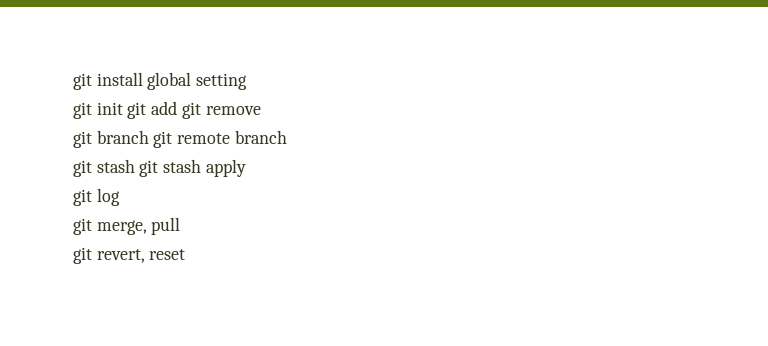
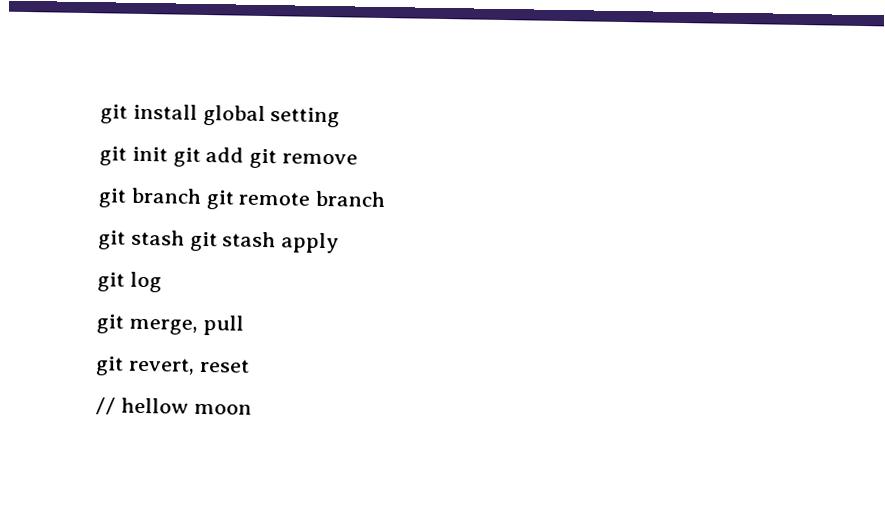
+ // hellow moon

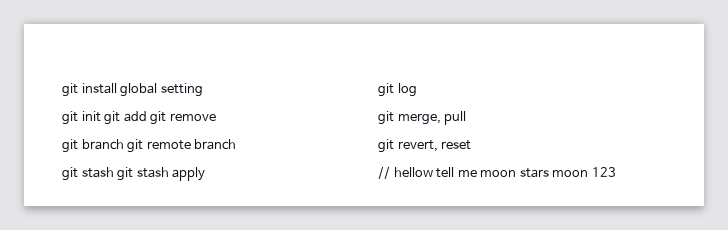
- // hellow moon
+ // hellow tell me moon stars moon 123

